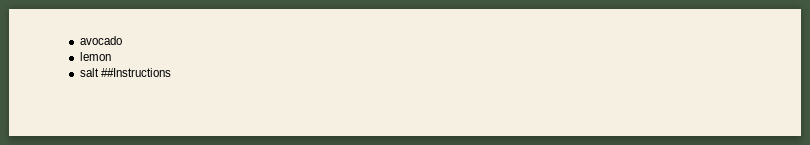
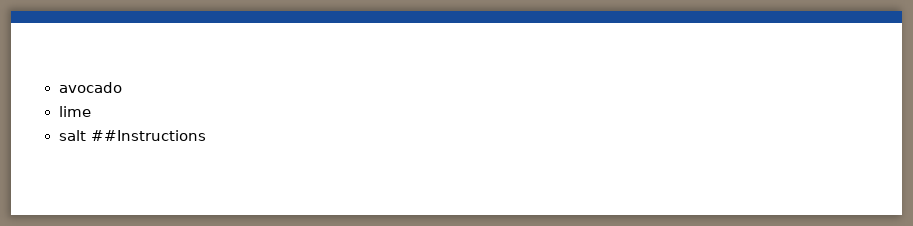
- lemon
+ lime

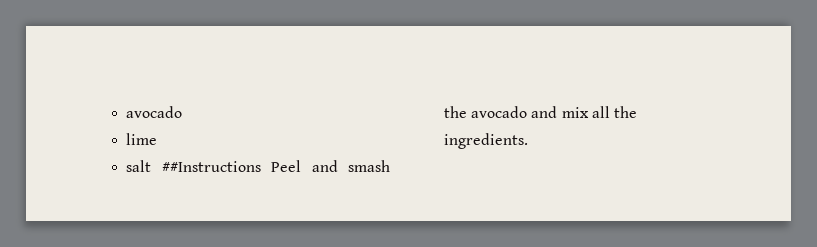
- salt ##Instructions
+ salt ##Instructions Peel and smash the avocado and mix all the ingredients.

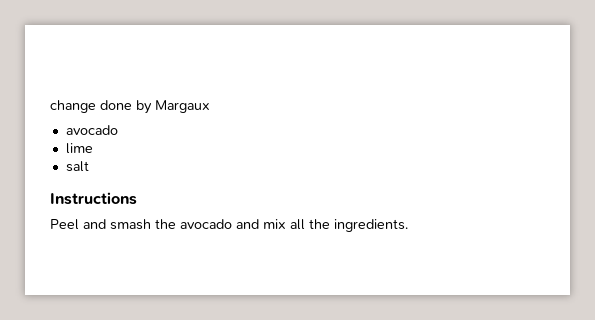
+ change done by Margaux
- salt ##Instructions Peel and smash the avocado and mix all the ingredients.
+ salt
+ Instructions
+ Peel and smash the avocado and mix all the ingredients.

